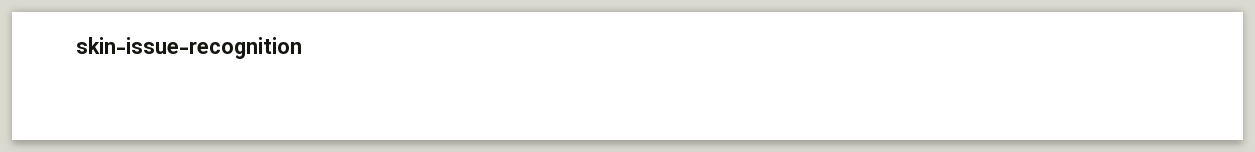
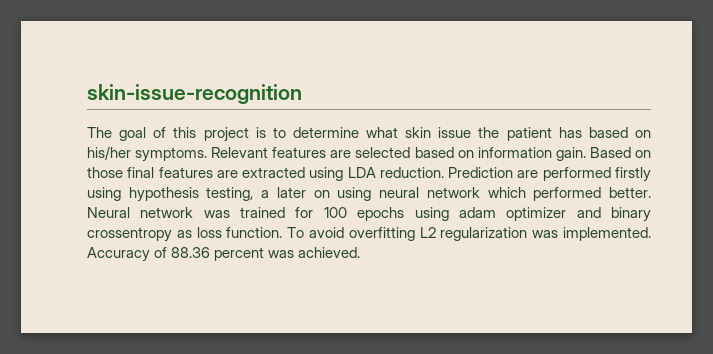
+ The goal of this project is to determine what skin issue the patient has based on his/her symptoms. Relevant features are selected based on information gain. Based on those final features are extracted using LDA reduction. Prediction are performed firstly using hypothesis testing, a later on using neural network which performed better. Neural network was trained for 100 epochs using adam optimizer and binary crossentropy as loss function. To avoid overfitting L2 regularization was implemented. Accuracy of 88.36 percent was achieved.

